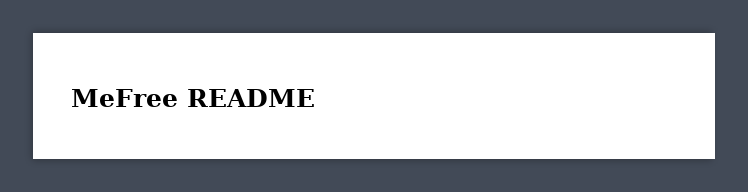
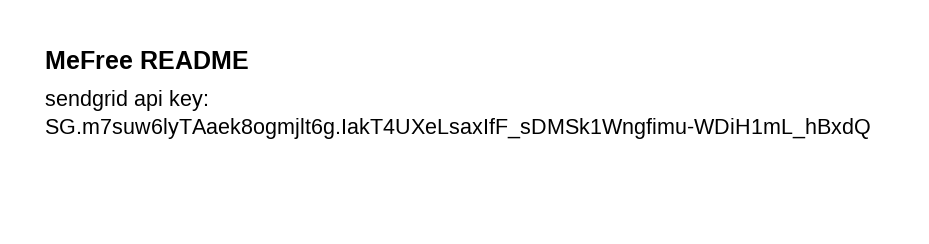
+ sendgrid api key: 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

